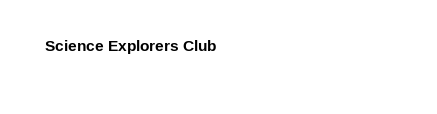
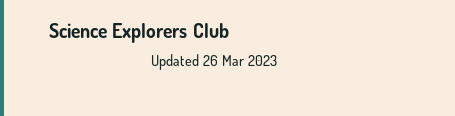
+ Updated 26 Mar 2023

